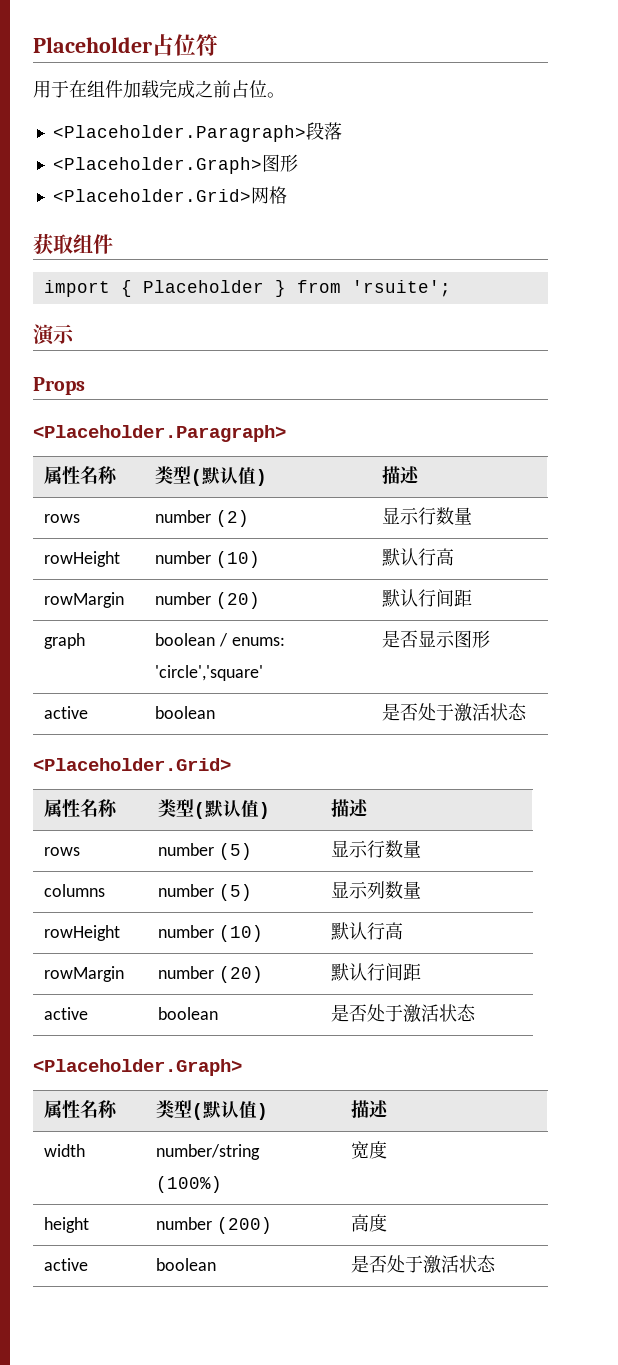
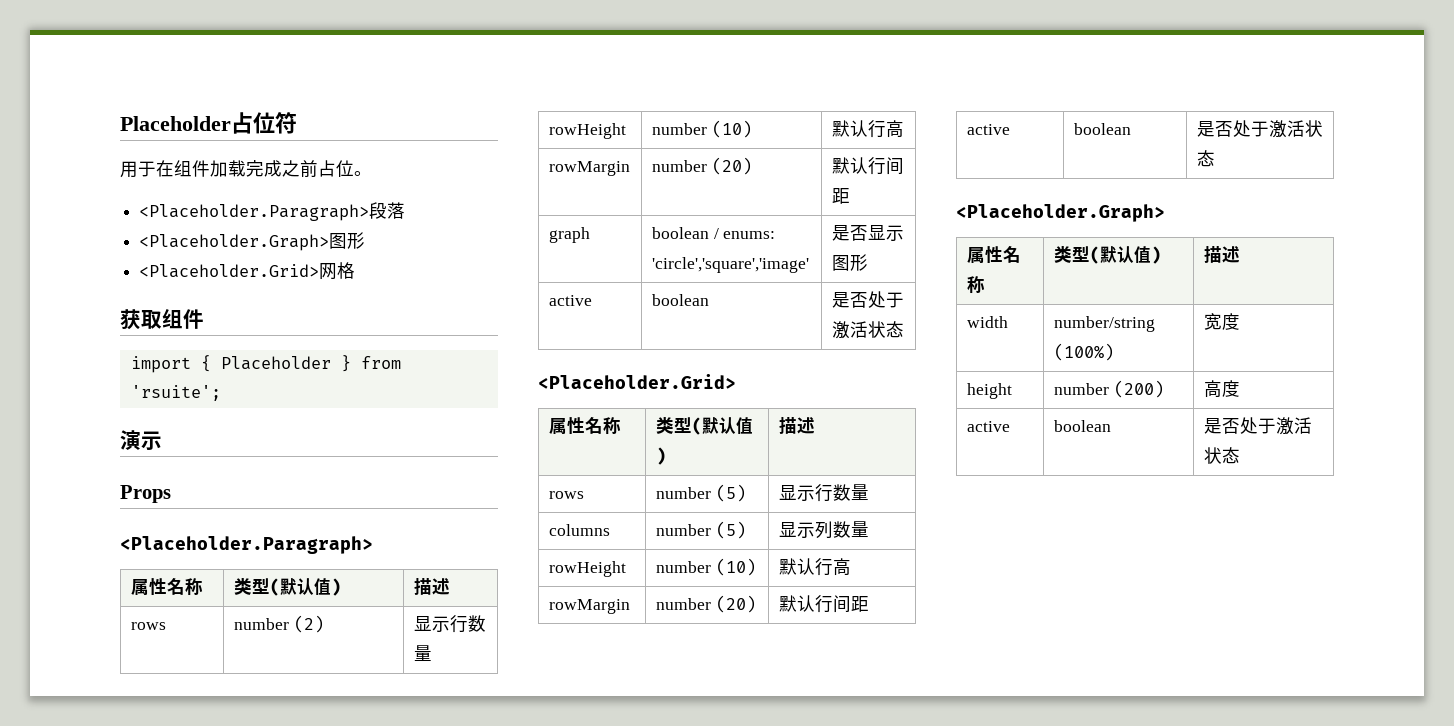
- graph | boolean / enums: 'circle','square' | 是否显示图形
+ graph | boolean / enums: 'circle','square','image' | 是否显示图形

